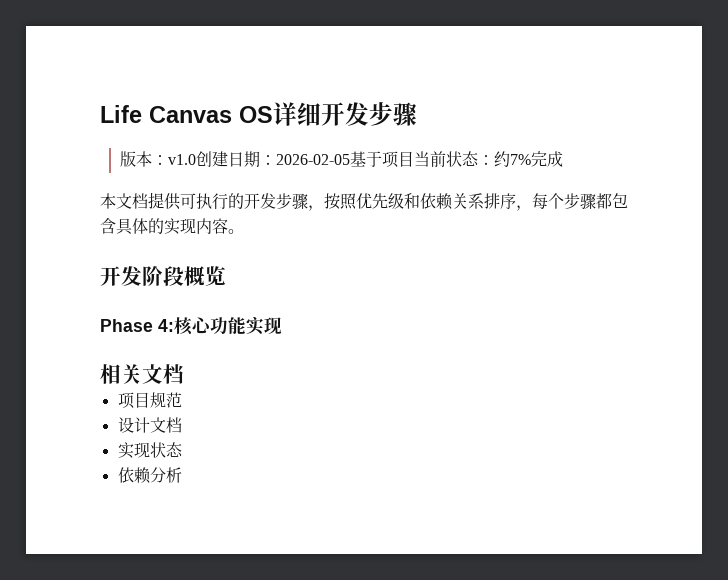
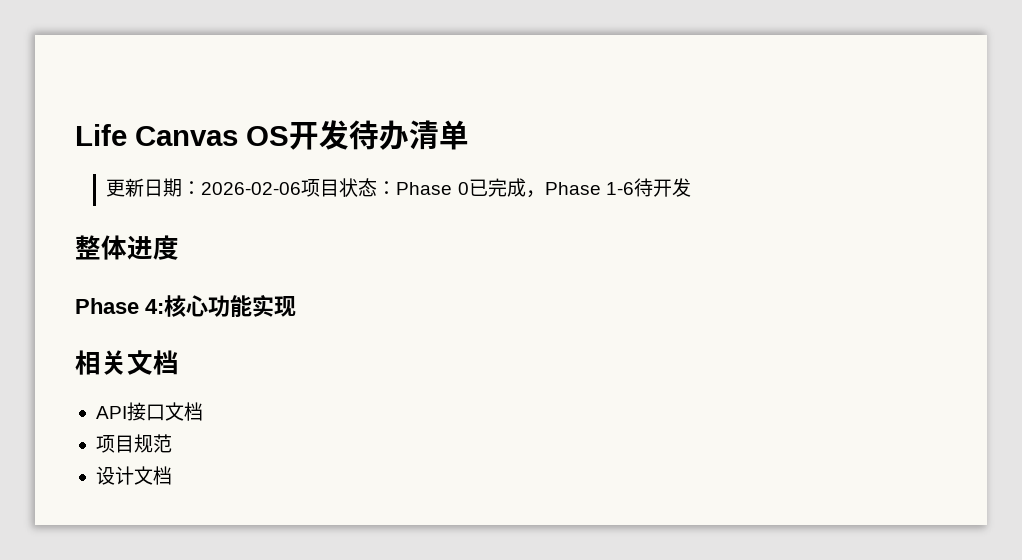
- Life Canvas OS详细开发步骤
- 版本：v1.0创建日期：2026-02-05基于项目当前状态：约7%完成
- 本文档提供可执行的开发步骤，按照优先级和依赖关系排序，每个步骤都包含具体的实现内容。
- 开发阶段概览
+ Life Canvas OS开发待办清单
+ 更新日期：2026-02-06项目状态：Phase 0已完成，Phase 1-6待开发
+ 整体进度
+ API接口文档
- 实现状态
- 依赖分析

